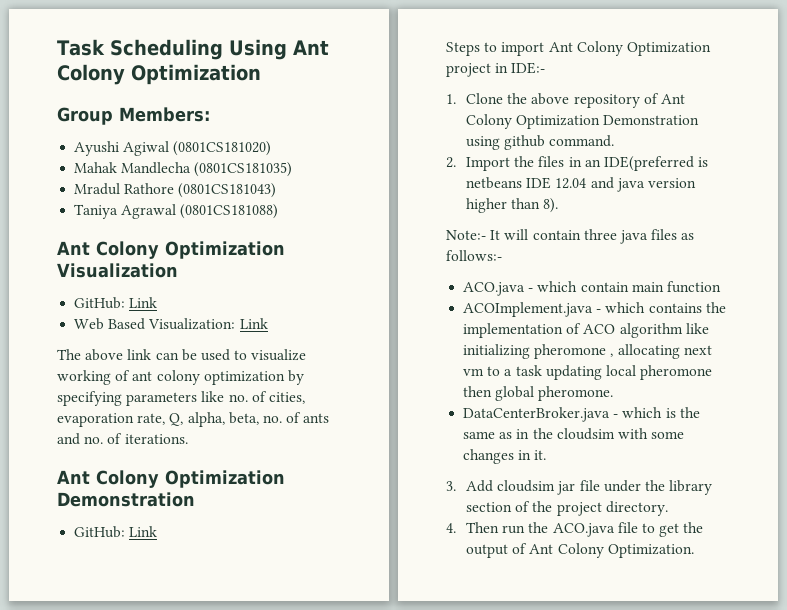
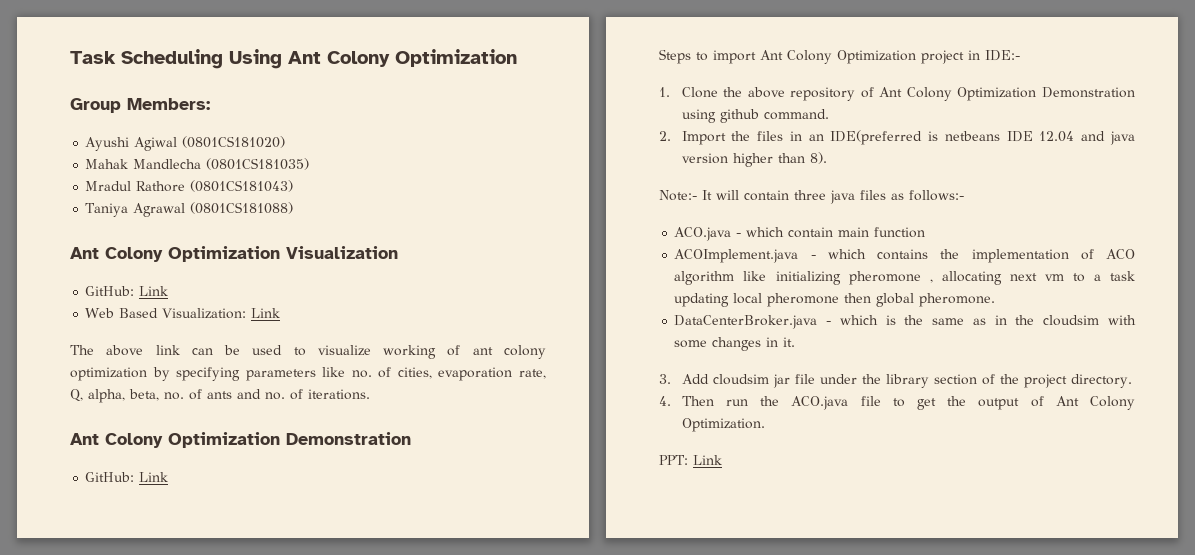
+ PPT: Link

